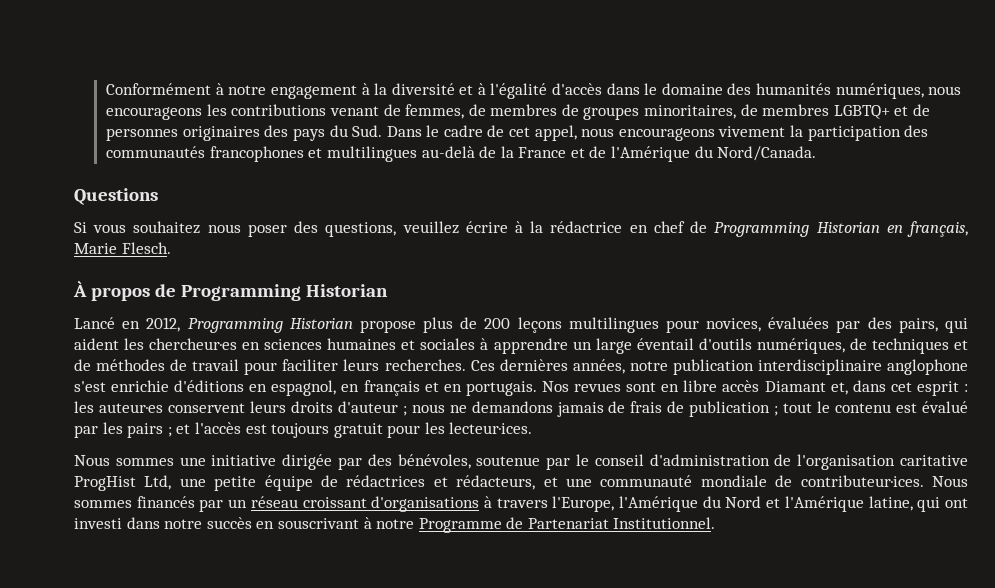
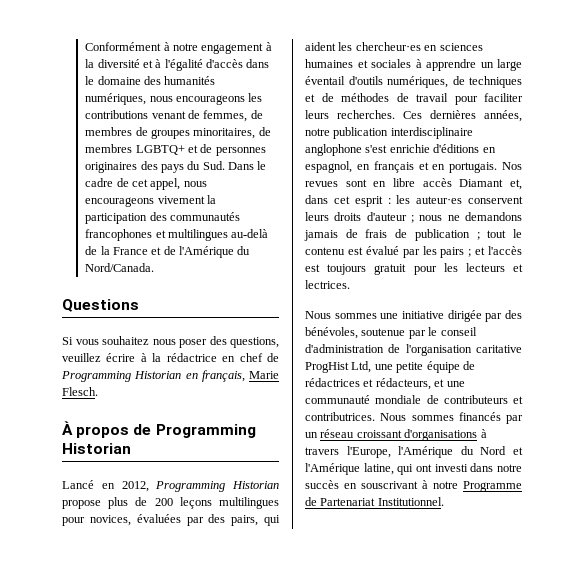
- Nos revues sont en libre accès Diamant et, dans cet esprit : les auteur·es conservent leurs droits d'auteur ; nous ne demandons jamais de frais de publication ; tout le contenu est évalué par les pairs ; et l'accès est toujours gratuit pour les lecteur·ices.
+ Nos revues sont en libre accès Diamant et, dans cet esprit : les auteur·es conservent leurs droits d'auteur ; nous ne demandons jamais de frais de publication ; tout le contenu est évalué par les pairs ; et l'accès est toujours gratuit pour les lecteurs et lectrices.
- Nous sommes une initiative dirigée par des bénévoles, soutenue par le conseil d'administration de l'organisation caritative ProgHist Ltd, une petite équipe de rédactrices et rédacteurs, et une communauté mondiale de contributeur·ices.
+ Nous sommes une initiative dirigée par des bénévoles, soutenue par le conseil d'administration de l'organisation caritative ProgHist Ltd, une petite équipe de rédactrices et rédacteurs, et une communauté mondiale de contributeurs et contributrices.

